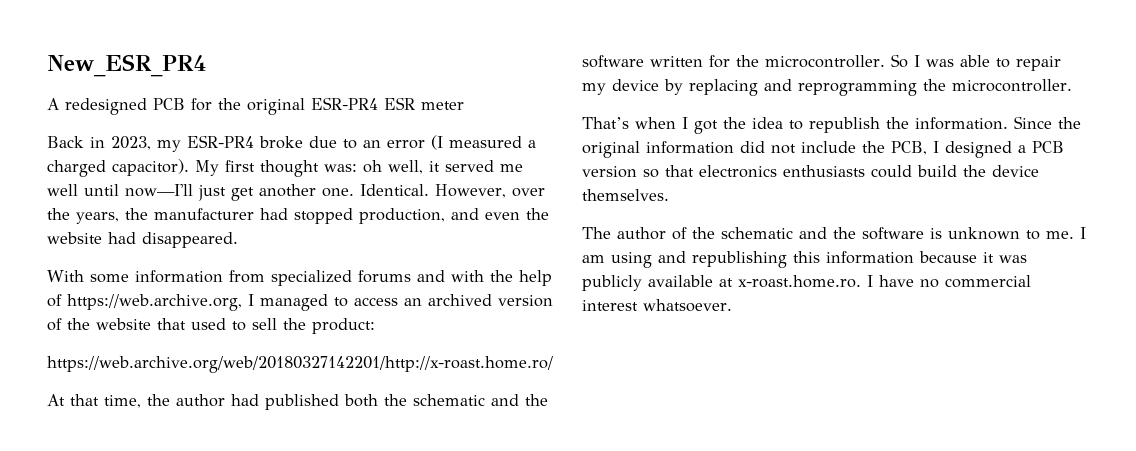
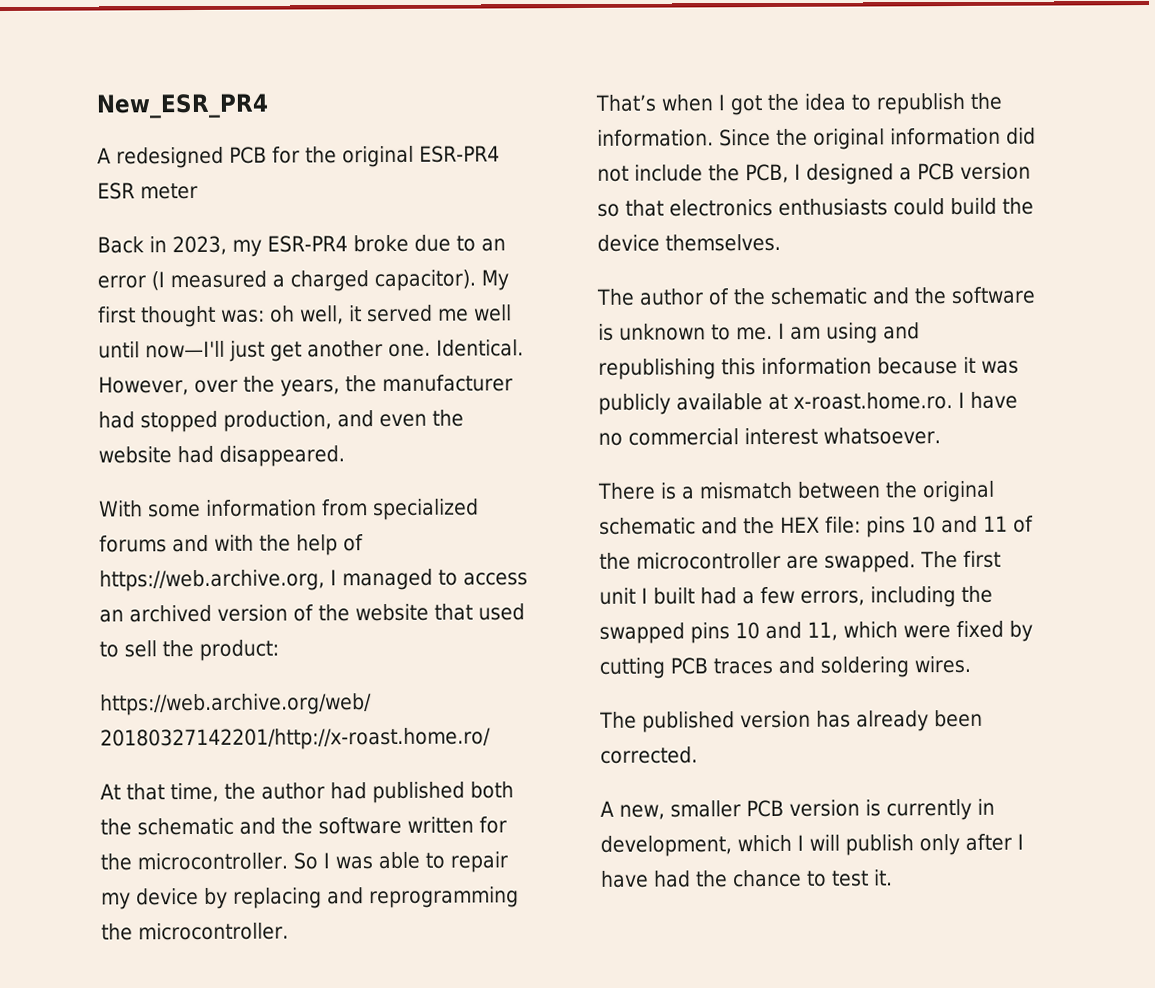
+ There is a mismatch between the original schematic and the HEX file: pins 10 and 11 of the microcontroller are swapped. The first unit I built had a few errors, including the swapped pins 10 and 11, which were fixed by cutting PCB traces and soldering wires.
+ The published version has already been corrected.
+ A new, smaller PCB version is currently in development, which I will publish only after I have had the chance to test it.

